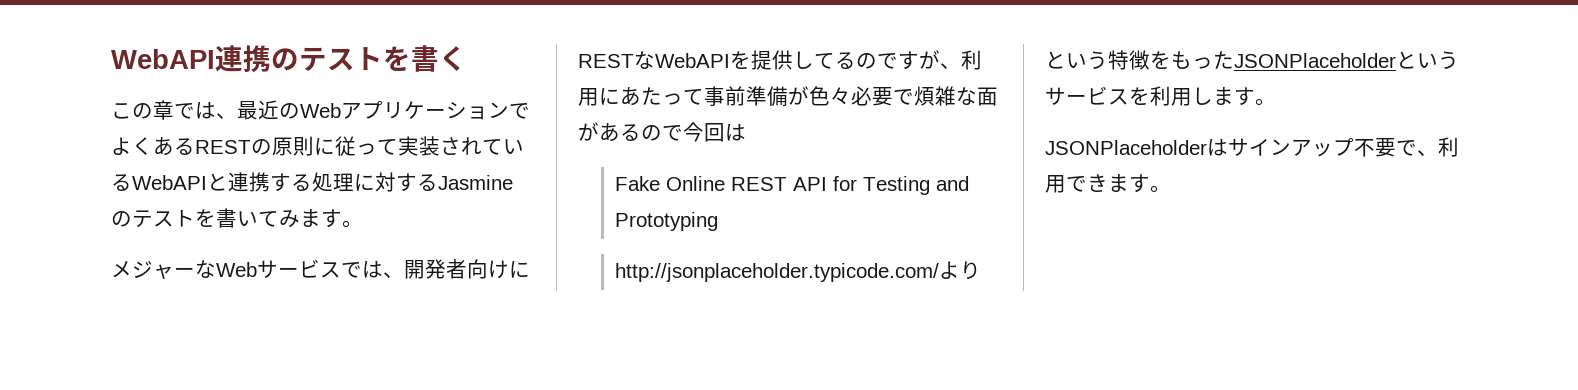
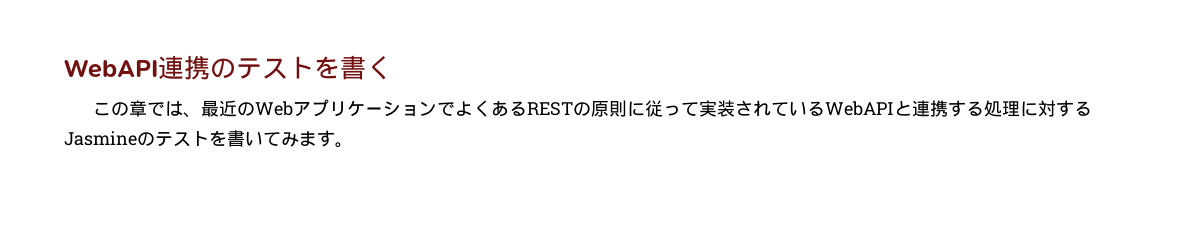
- メジャーなWebサービスでは、開発者向けにRESTなWebAPIを提供してるのですが、利用にあたって事前準備が色々必要で煩雑な面があるので今回は
- Fake Online REST API for Testing and Prototyping
- http://jsonplaceholder.typicode.com/より
- という特徴をもったJSONPlaceholderというサービスを利用します。
- JSONPlaceholderはサインアップ不要で、利用できます。

